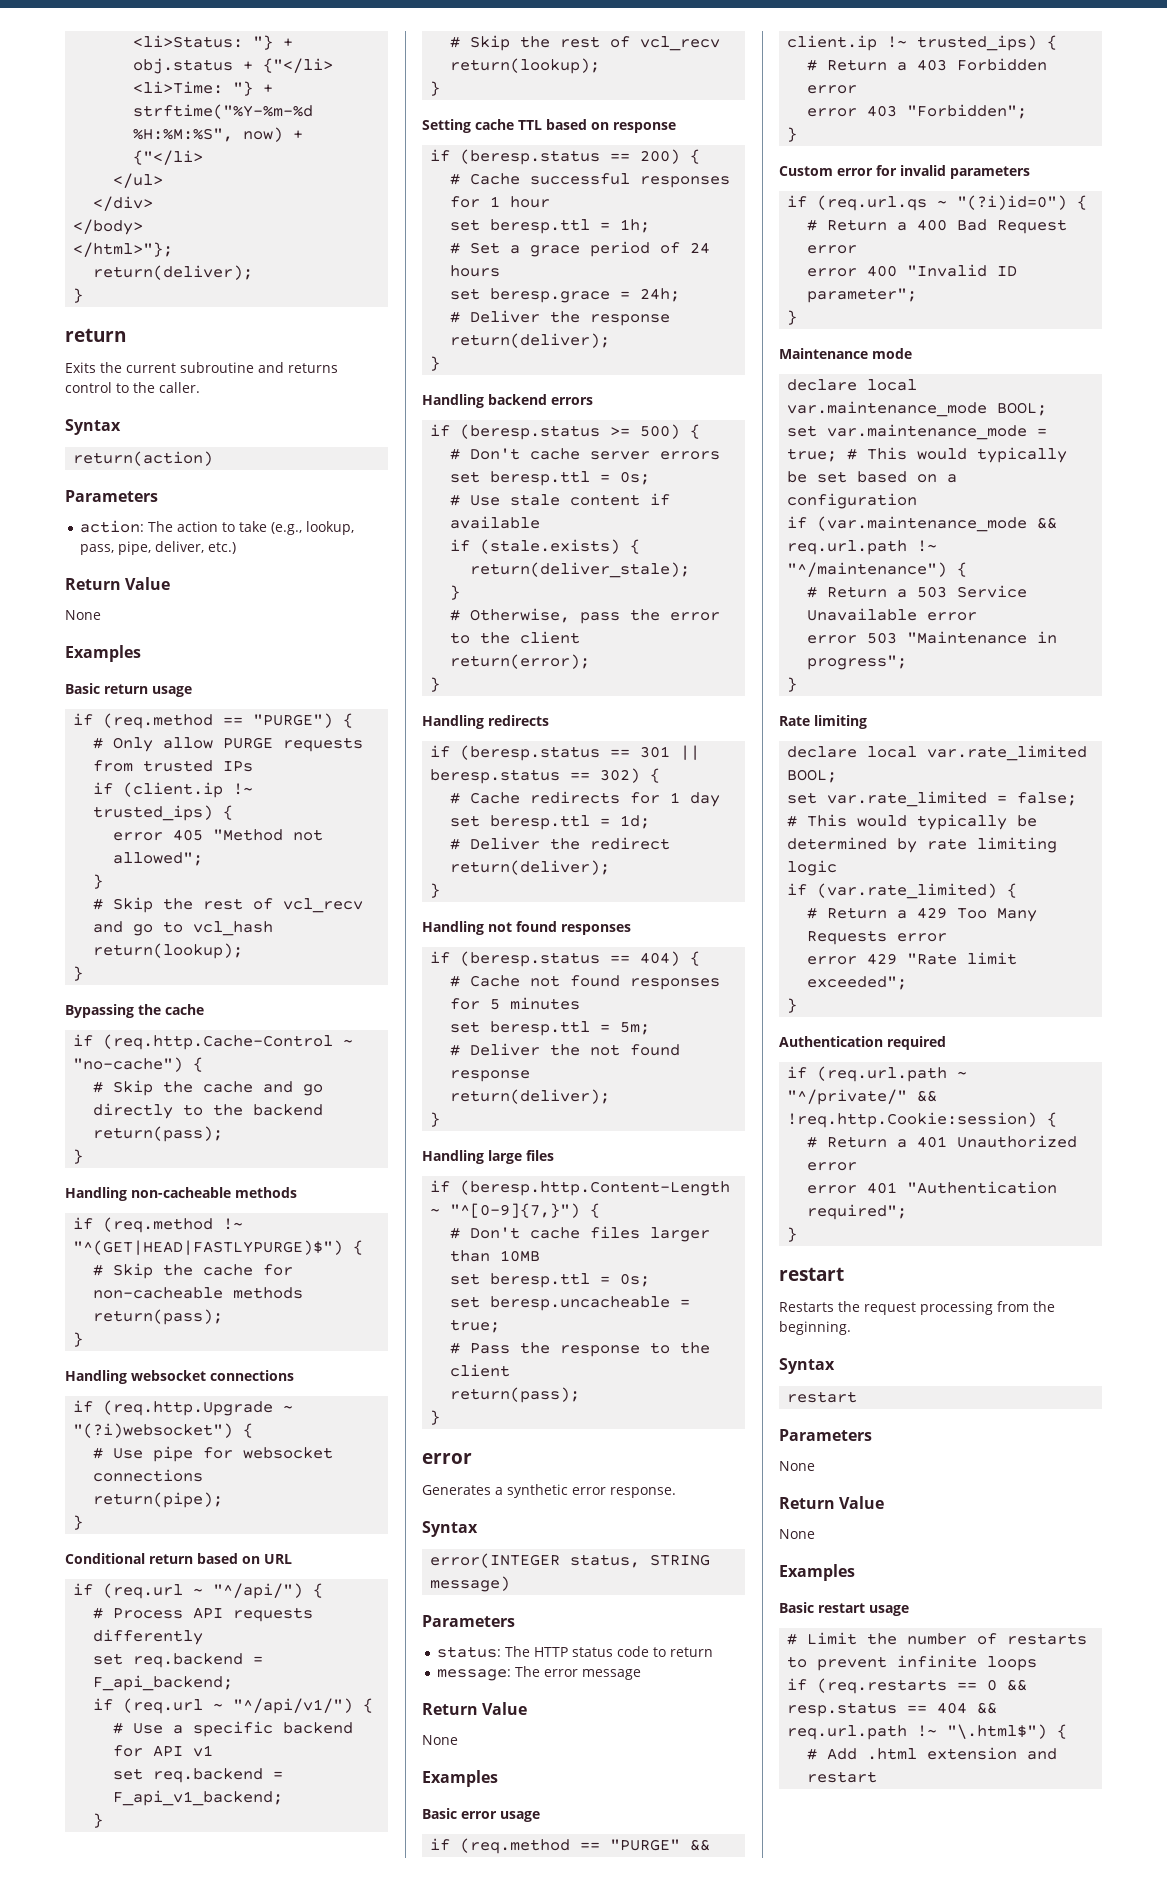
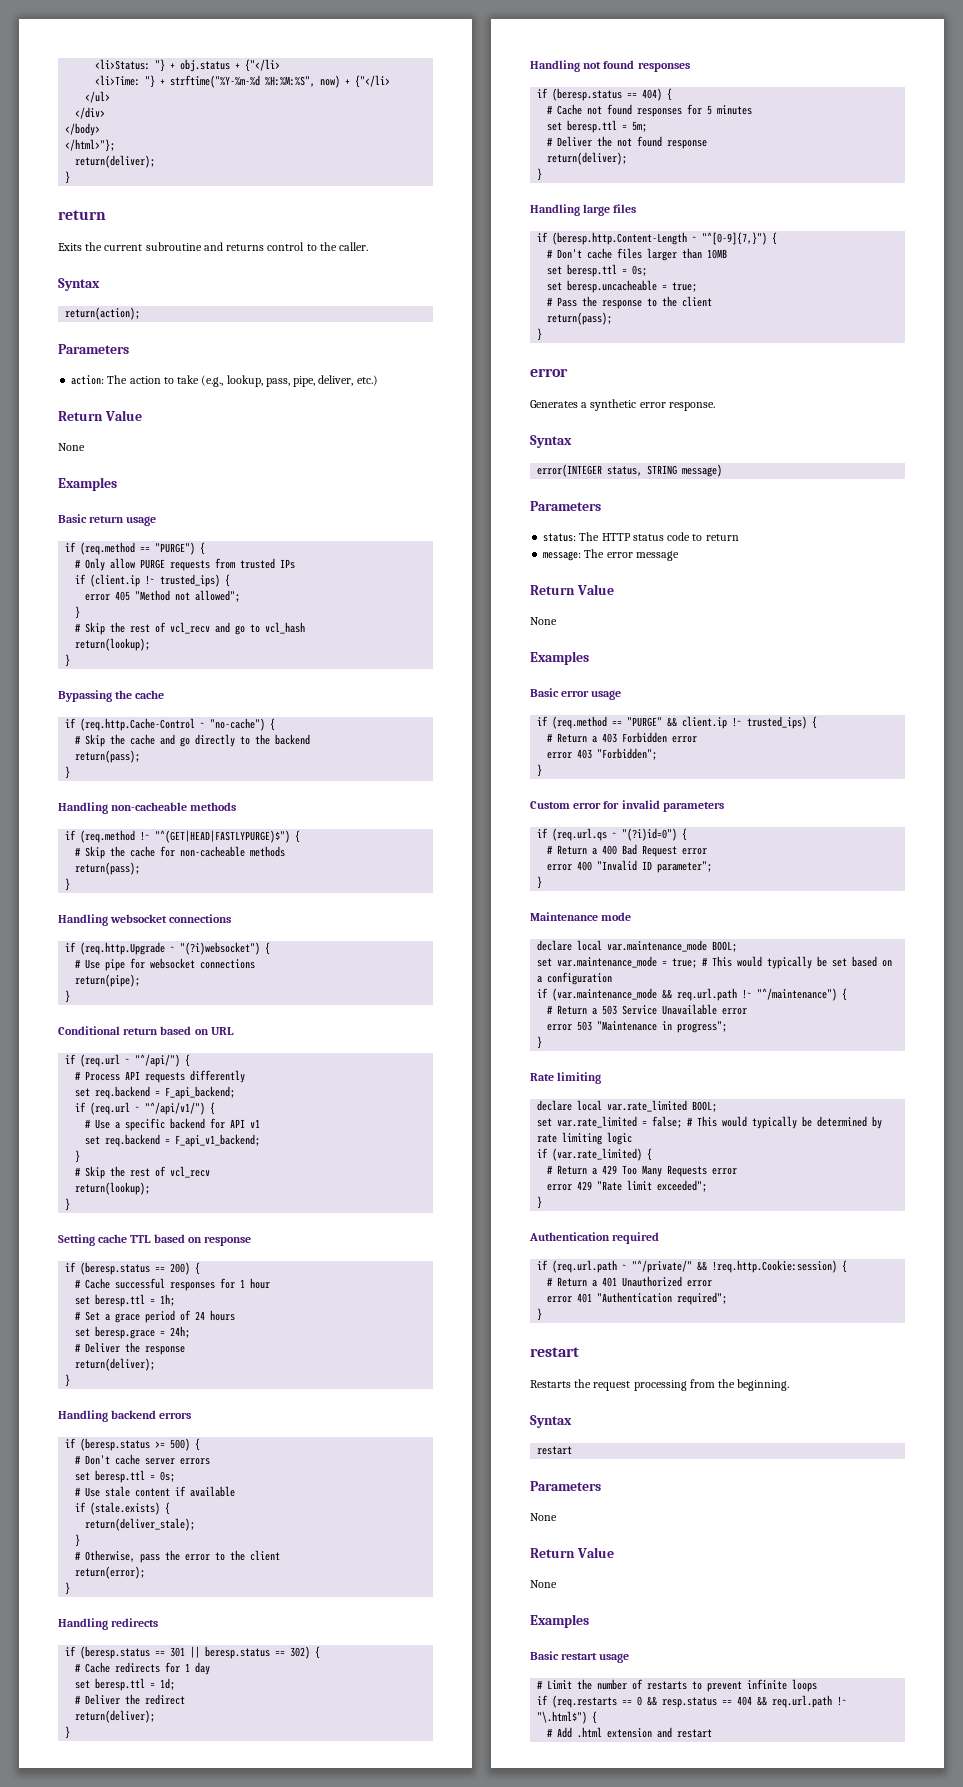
- return(action)
+ return(action);

